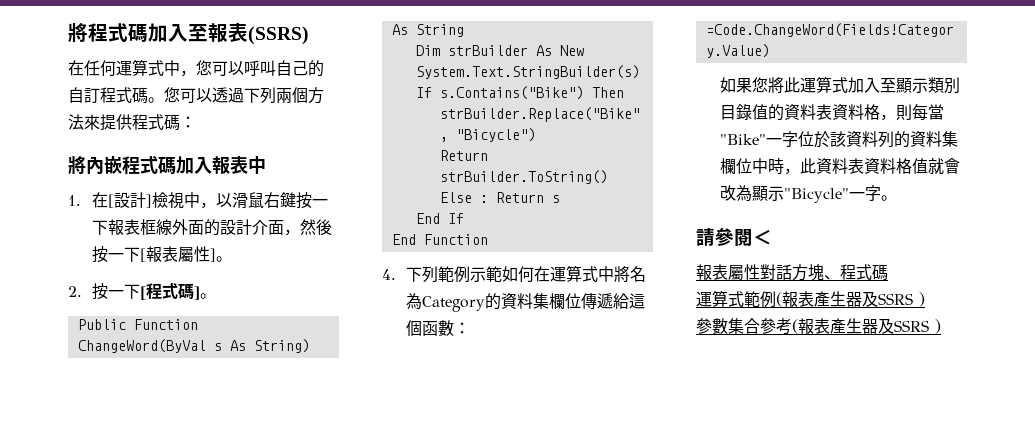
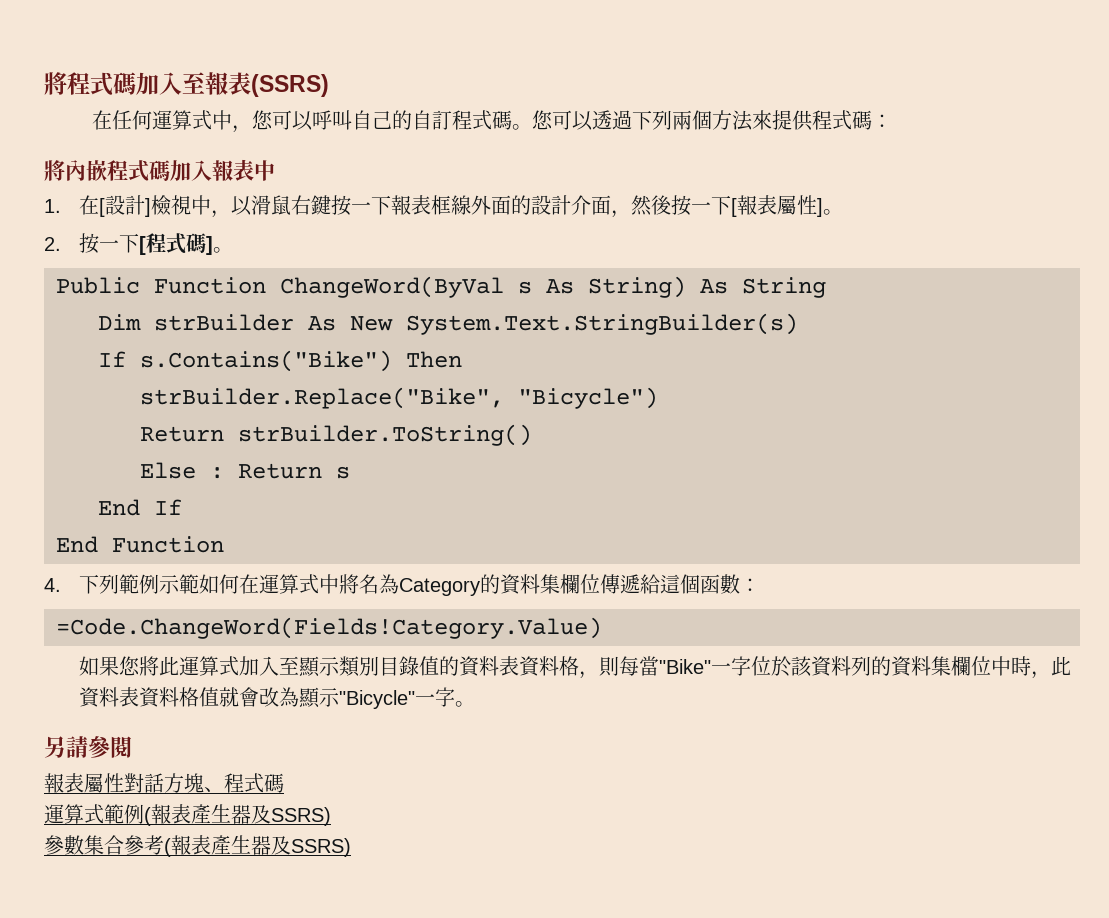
- 請參閱＜
+ 另請參閱
- 運算式範例(報表產生器及SSRS )
+ 運算式範例(報表產生器及SSRS)
- 參數集合參考(報表產生器及SSRS )
+ 參數集合參考(報表產生器及SSRS)

